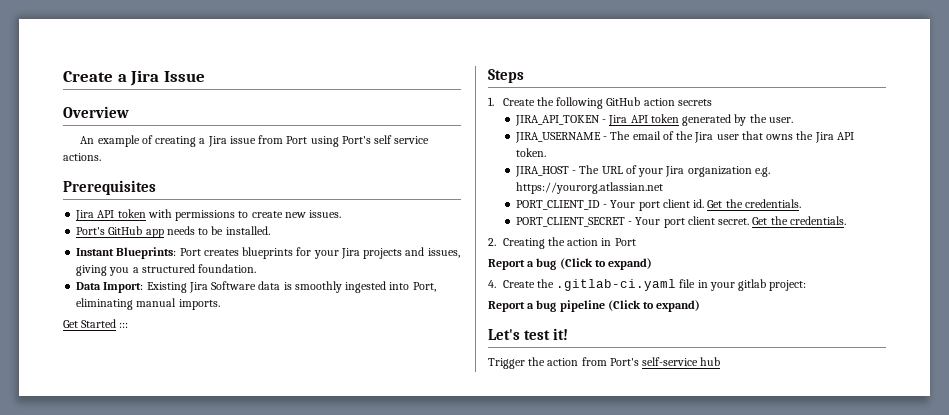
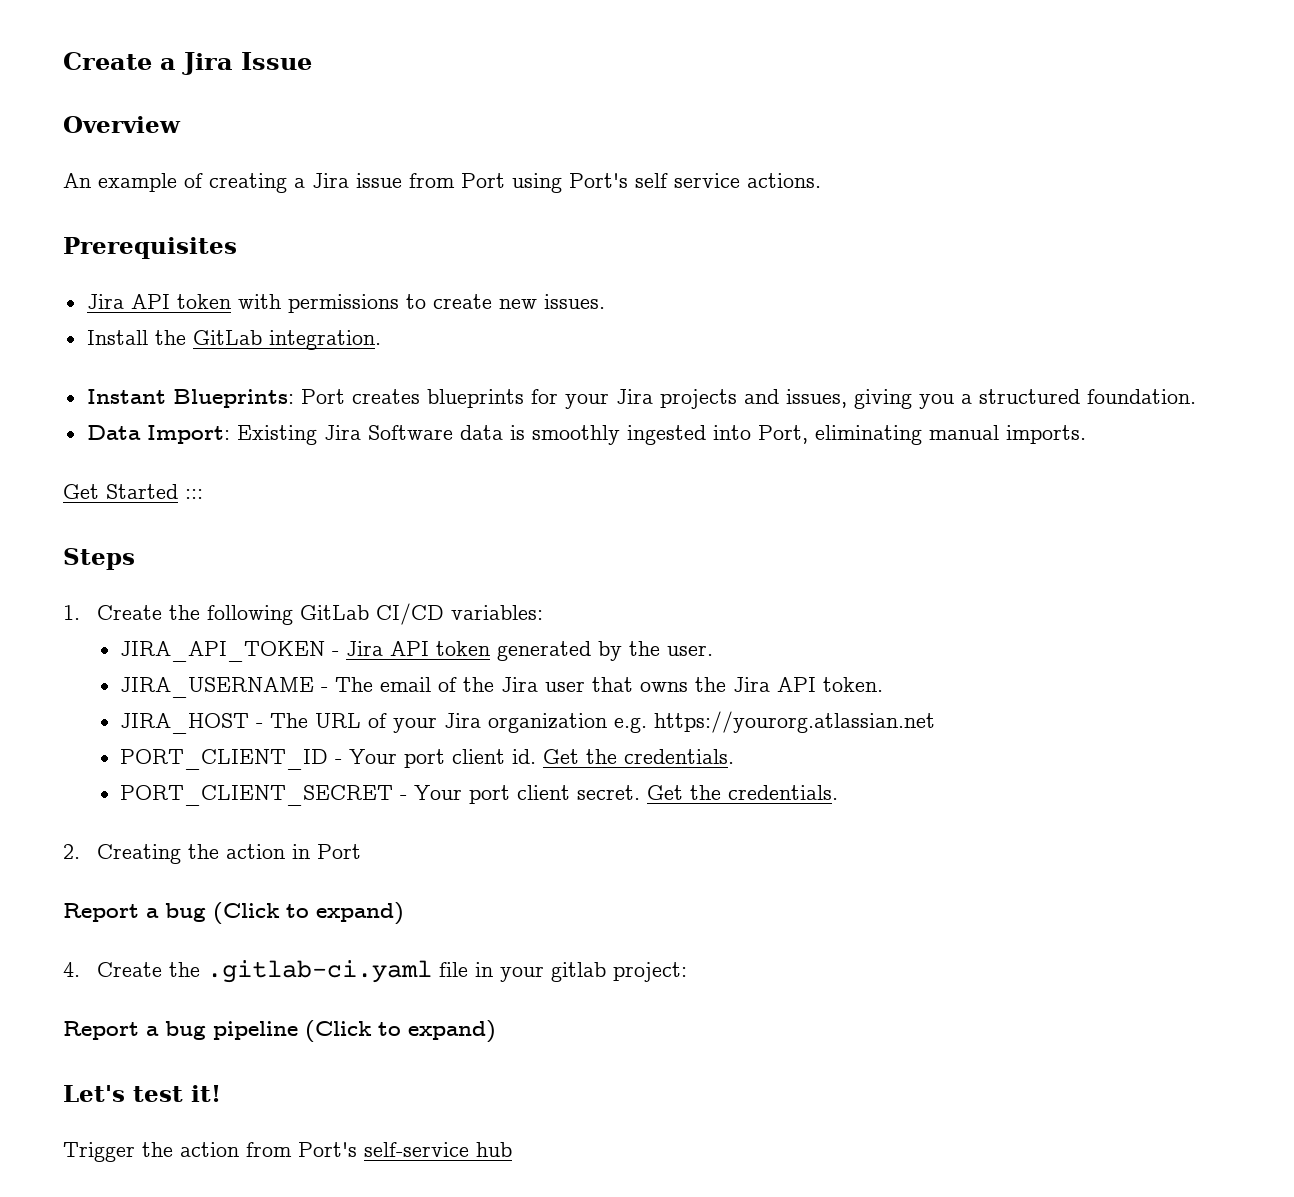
- Port's GitHub app needs to be installed.
+ Install the GitLab integration.
- 1. Create the following GitHub action secrets
+ 1. Create the following GitLab CI/CD variables:

